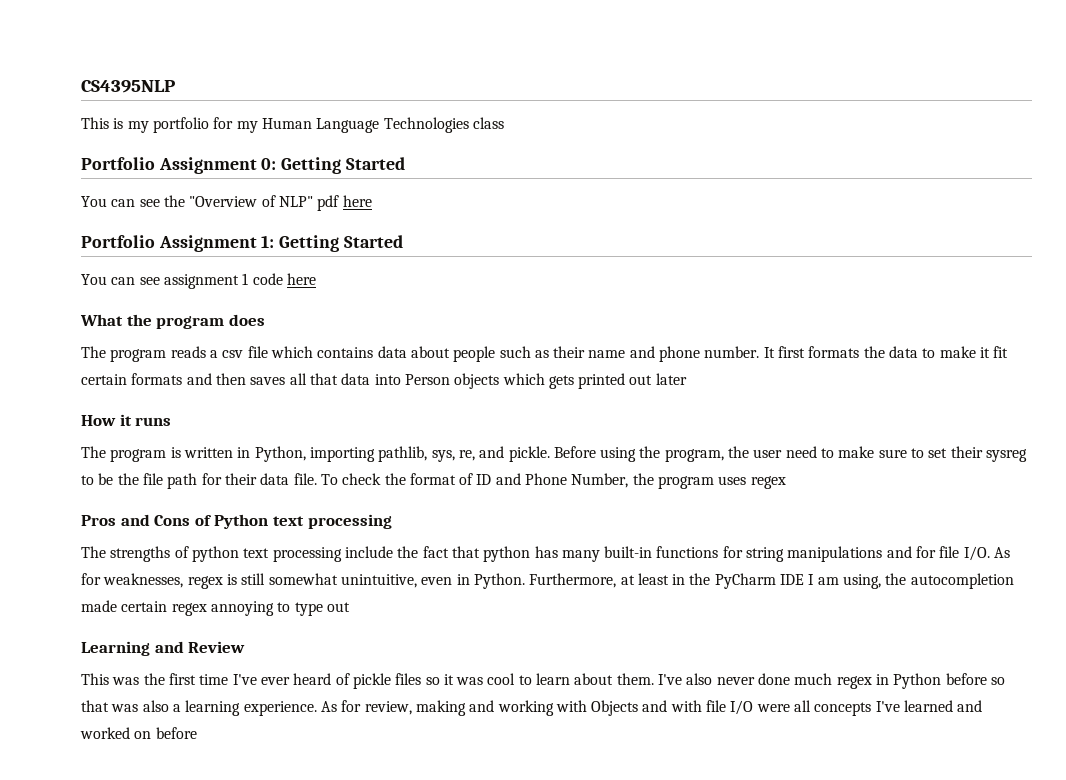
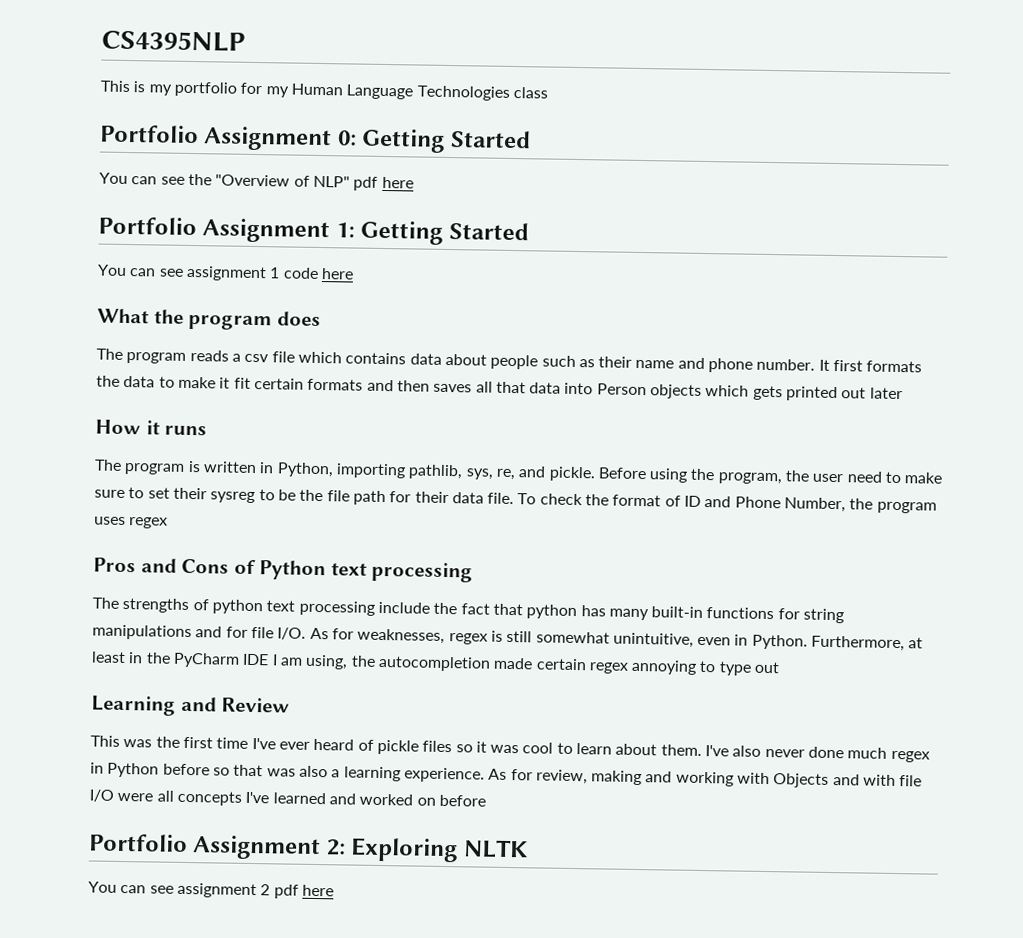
+ Portfolio Assignment 2: Exploring NLTK
+ You can see assignment 2 pdf here

